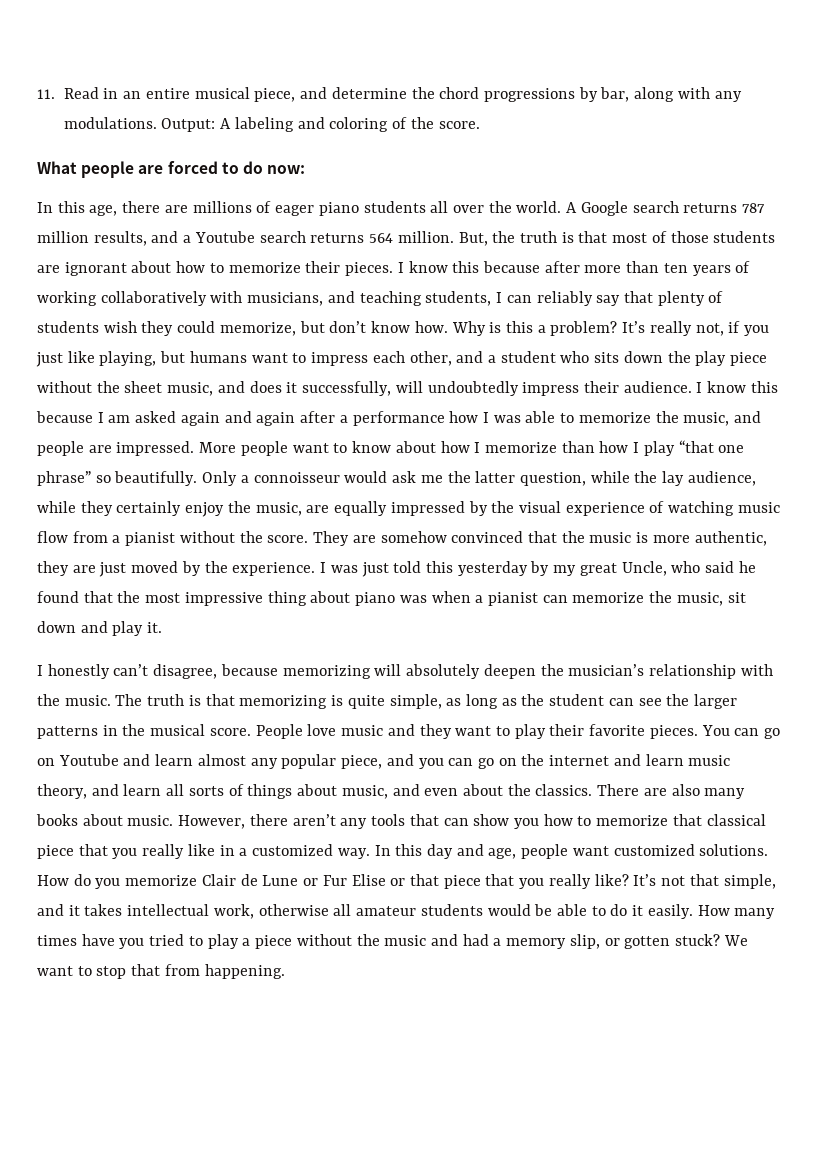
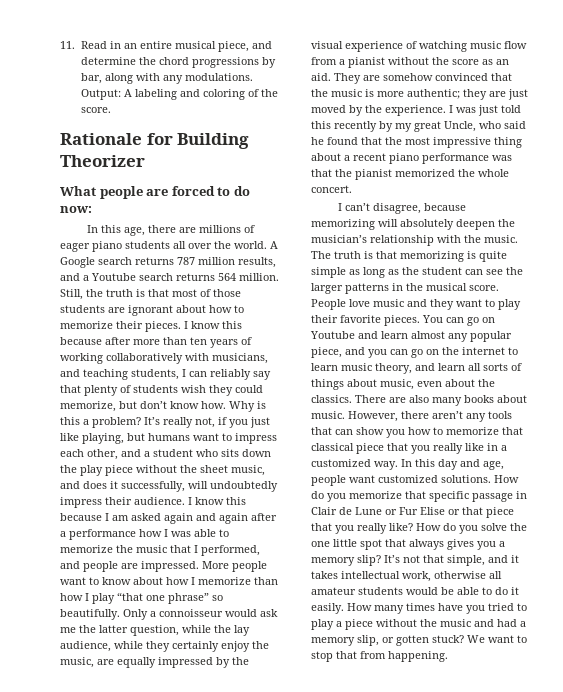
+ Rationale for Building Theorizer
- But, the truth is that most of those students are ignorant about how to memorize their pieces.
+ Still, the truth is that most of those students are ignorant about how to memorize their pieces.
- I know this because I am asked again and again after a performance how I was able to memorize the music, and people are impressed.
+ I know this because I am asked again and again after a performance how I was able to memorize the music that I performed, and people are impressed.
- Only a connoisseur would ask me the latter question, while the lay audience, while they certainly enjoy the music, are equally impressed by the visual experience of watching music flow from a pianist without the score.
+ Only a connoisseur would ask me the latter question, while the lay audience, while they certainly enjoy the music, are equally impressed by the visual experience of watching music flow from a pianist without the score as an aid.
- They are somehow convinced that the music is more authentic, they are just moved by the experience.
+ They are somehow convinced that the music is more authentic; they are just moved by the experience.
- I was just told this yesterday by my great Uncle, who said he found that the most impressive thing about piano was when a pianist can memorize the music, sit down and play it.
- I honestly can’t disagree, because memorizing will absolutely deepen the musician’s relationship with the music.
+ I was just told this recently by my great Uncle, who said he found that the most impressive thing about a recent piano performance was that the pianist memorized the whole concert.
+ I can’t disagree, because memorizing will absolutely deepen the musician’s relationship with the music.
- The truth is that memorizing is quite simple, as long as the student can see the larger patterns in the musical score.
+ The truth is that memorizing is quite simple as long as the student can see the larger patterns in the musical score.
- You can go on Youtube and learn almost any popular piece, and you can go on the internet and learn music theory, and learn all sorts of things about music, and even about the classics.
+ You can go on Youtube and learn almost any popular piece, and you can go on the internet to learn music theory, and learn all sorts of things about music, even about the classics.
- How do you memorize Clair de Lune or Fur Elise or that piece that you really like?
+ How do you memorize that specific passage in Clair de Lune or Fur Elise or that piece that you really like?
+ How do you solve the one little spot that always gives you a memory slip?

